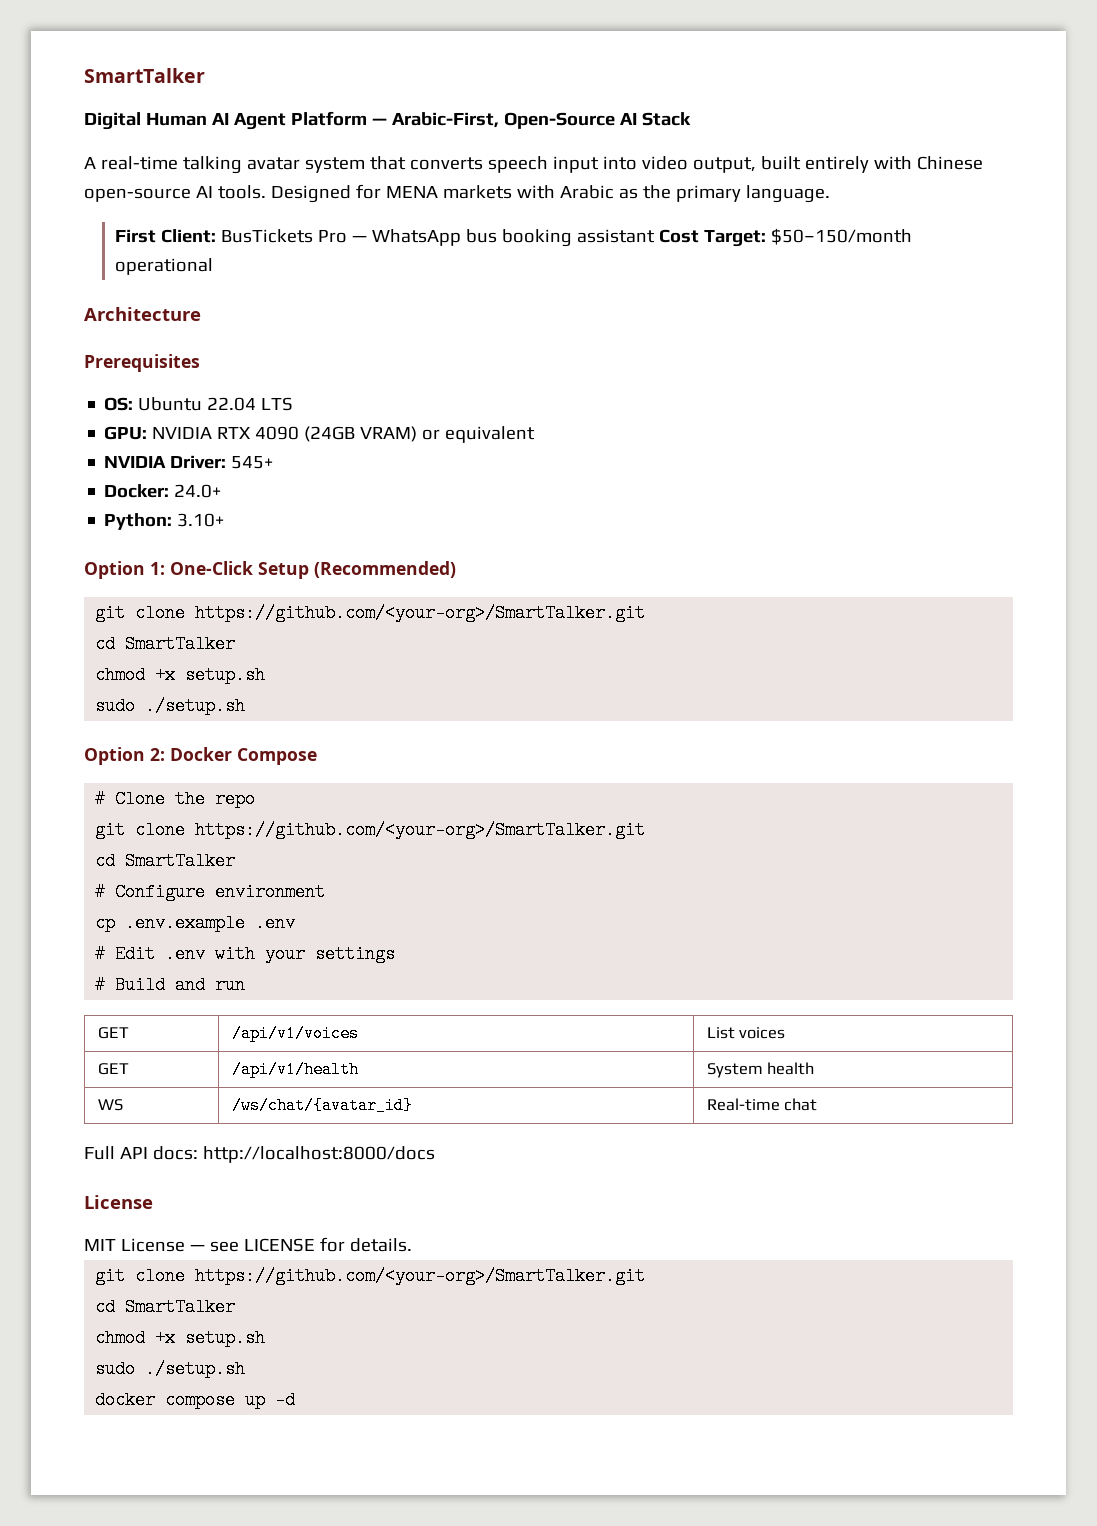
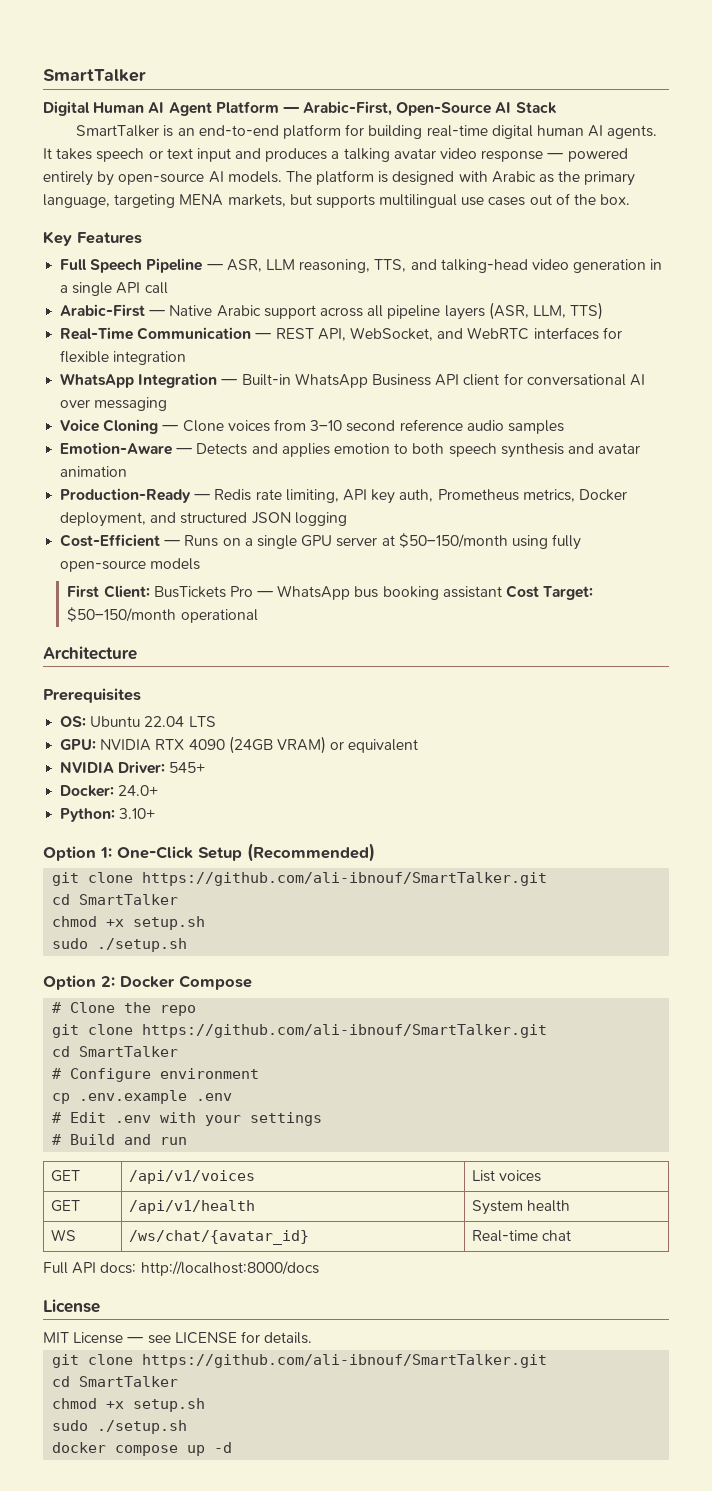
- A real-time talking avatar system that converts speech input into video output, built entirely with Chinese open-source AI tools. Designed for MENA markets with Arabic as the primary language.
+ SmartTalker is an end-to-end platform for building real-time digital human AI agents. It takes speech or text input and produces a talking avatar video response — powered entirely by open-source AI models. The platform is designed with Arabic as the primary language, targeting MENA markets, but supports multilingual use cases out of the box.
+ Key Features
+ Full Speech Pipeline — ASR, LLM reasoning, TTS, and talking-head video generation in a single API call
+ Arabic-First — Native Arabic support across all pipeline layers (ASR, LLM, TTS)
+ Real-Time Communication — REST API, WebSocket, and WebRTC interfaces for flexible integration
+ WhatsApp Integration — Built-in WhatsApp Business API client for conversational AI over messaging
+ Voice Cloning — Clone voices from 3–10 second reference audio samples
+ Emotion-Aware — Detects and applies emotion to both speech synthesis and avatar animation
+ Production-Ready — Redis rate limiting, API key auth, Prometheus metrics, Docker deployment, and structured JSON logging
+ Cost-Efficient — Runs on a single GPU server at $50–150/month using fully open-source models
  Option 1: One-Click Setup (Recommended)
- git clone https://github.com/<your-org>/SmartTalker.git
+ git clone https://github.com/ali-ibnouf/SmartTalker.git
  # Clone the repo
- git clone https://github.com/<your-org>/SmartTalker.git
+ git clone https://github.com/ali-ibnouf/SmartTalker.git
  MIT License — see LICENSE for details.
- git clone https://github.com/<your-org>/SmartTalker.git
+ git clone https://github.com/ali-ibnouf/SmartTalker.git

